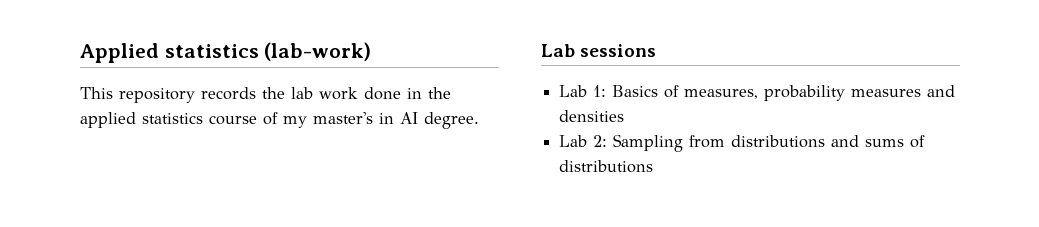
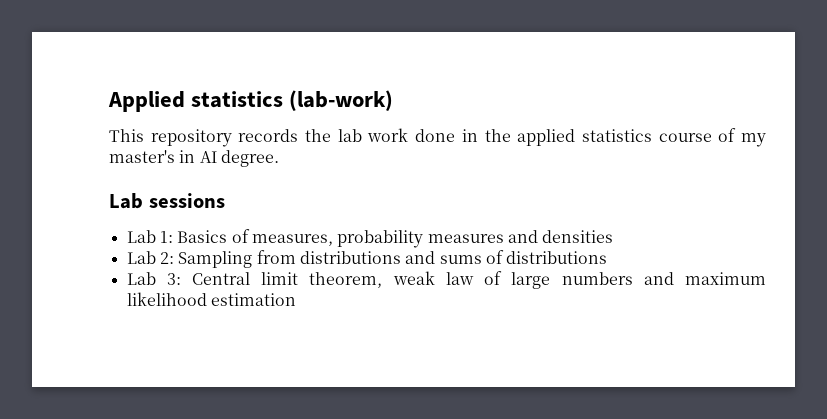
+ Lab 3: Central limit theorem, weak law of large numbers and maximum likelihood estimation

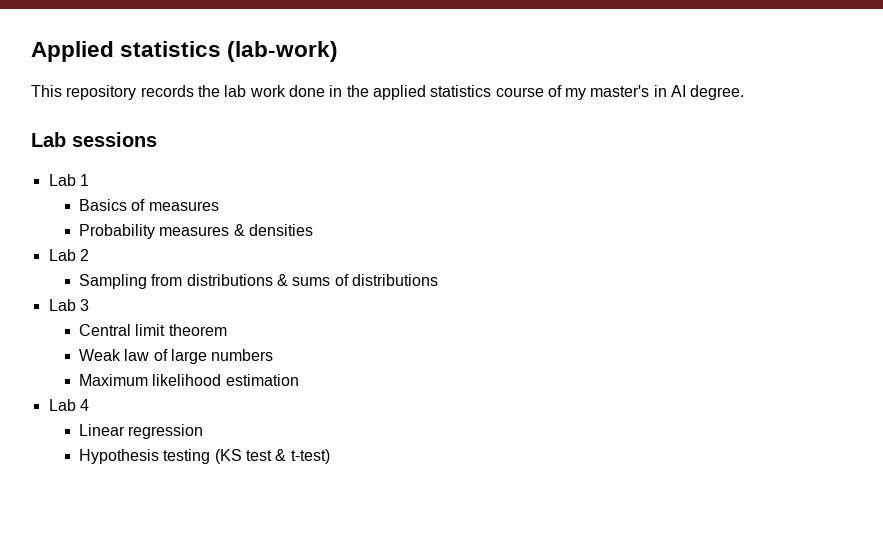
- Lab 1: Basics of measures, probability measures and densities
+ Lab 1
+ Basics of measures
+ Probability measures & densities
- Lab 2: Sampling from distributions and sums of distributions
+ Lab 2
+ Sampling from distributions & sums of distributions
- Lab 3: Central limit theorem, weak law of large numbers and maximum likelihood estimation
+ Lab 3
+ Central limit theorem
+ Weak law of large numbers
+ Maximum likelihood estimation
+ Lab 4
+ Linear regression
+ Hypothesis testing (KS test & t-test)

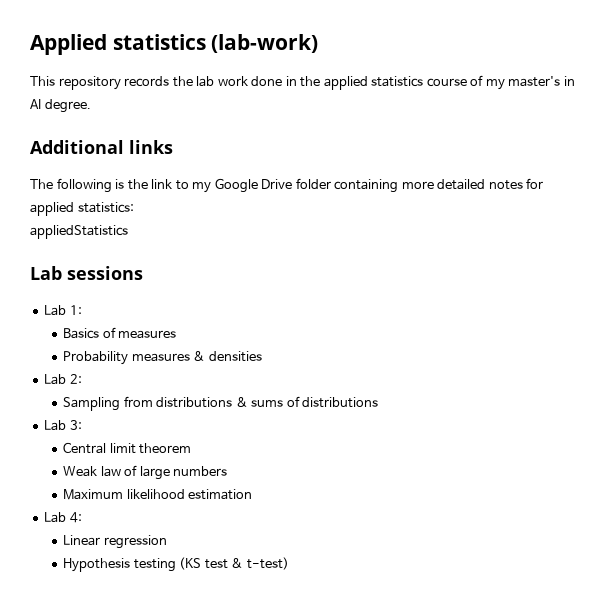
+ Additional links
+ The following is the link to my Google Drive folder containing more detailed notes for applied statistics:
+ appliedStatistics
- Lab 1
+ Lab 1:
- Lab 2
+ Lab 2:
- Lab 3
+ Lab 3:
- Lab 4
+ Lab 4:

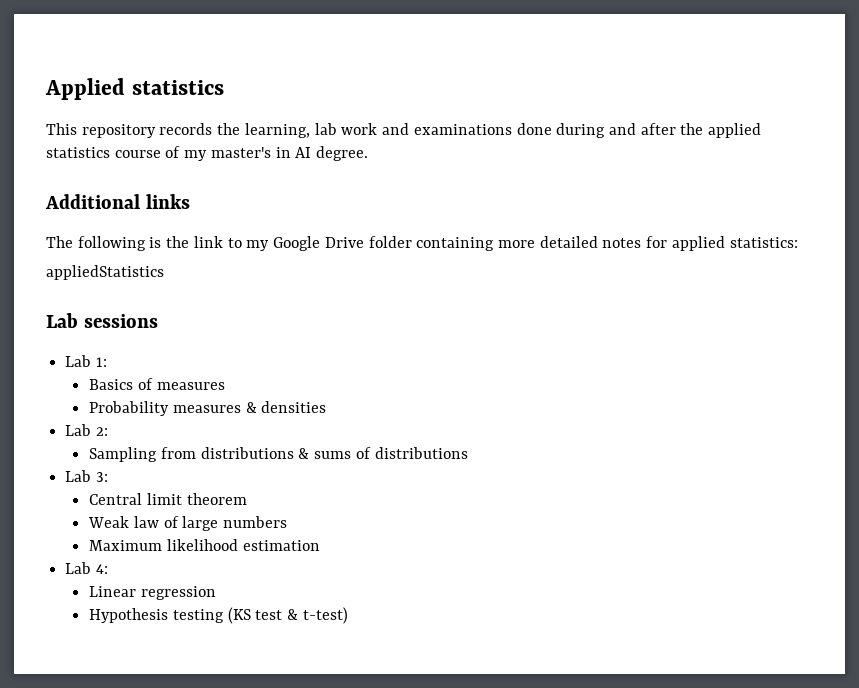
- Applied statistics (lab-work)
+ Applied statistics
- This repository records the lab work done in the applied statistics course of my master's in AI degree.
+ This repository records the learning, lab work and examinations done during and after the applied statistics course of my master's in AI degree.

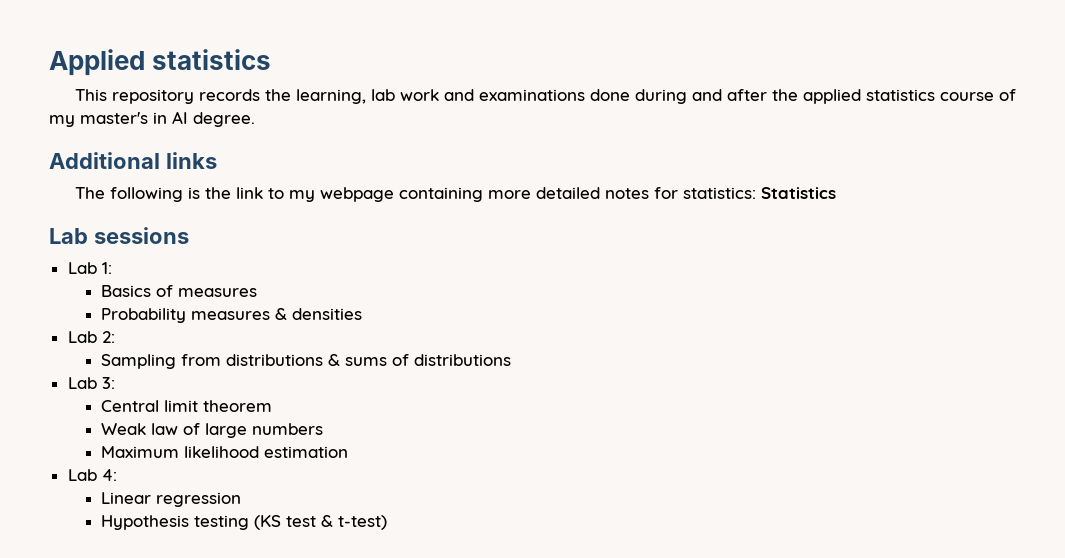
- The following is the link to my Google Drive folder containing more detailed notes for applied statistics:
- appliedStatistics
+ The following is the link to my webpage containing more detailed notes for statistics: Statistics

